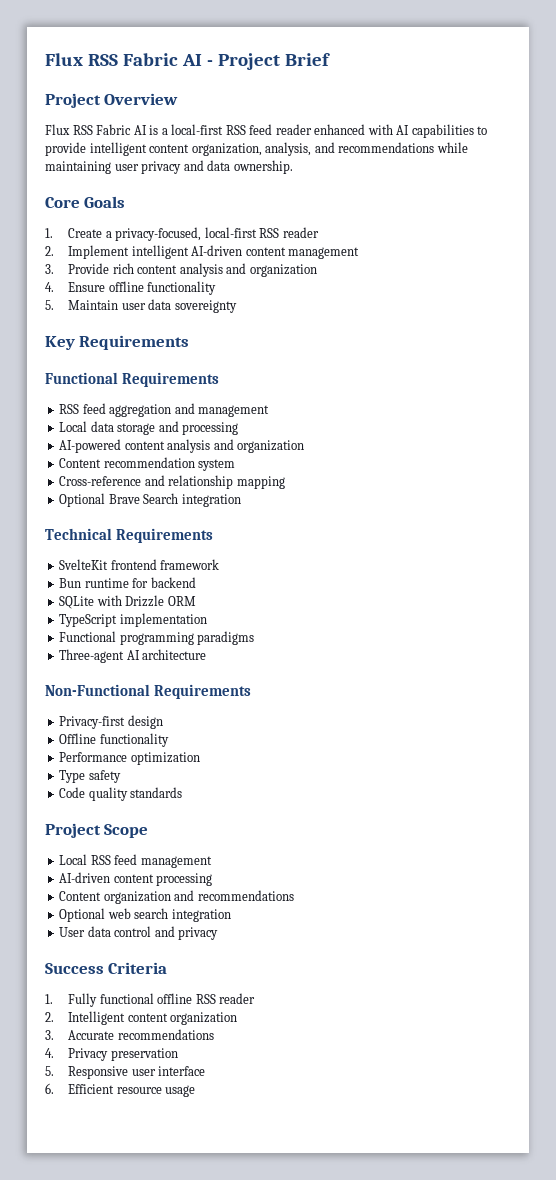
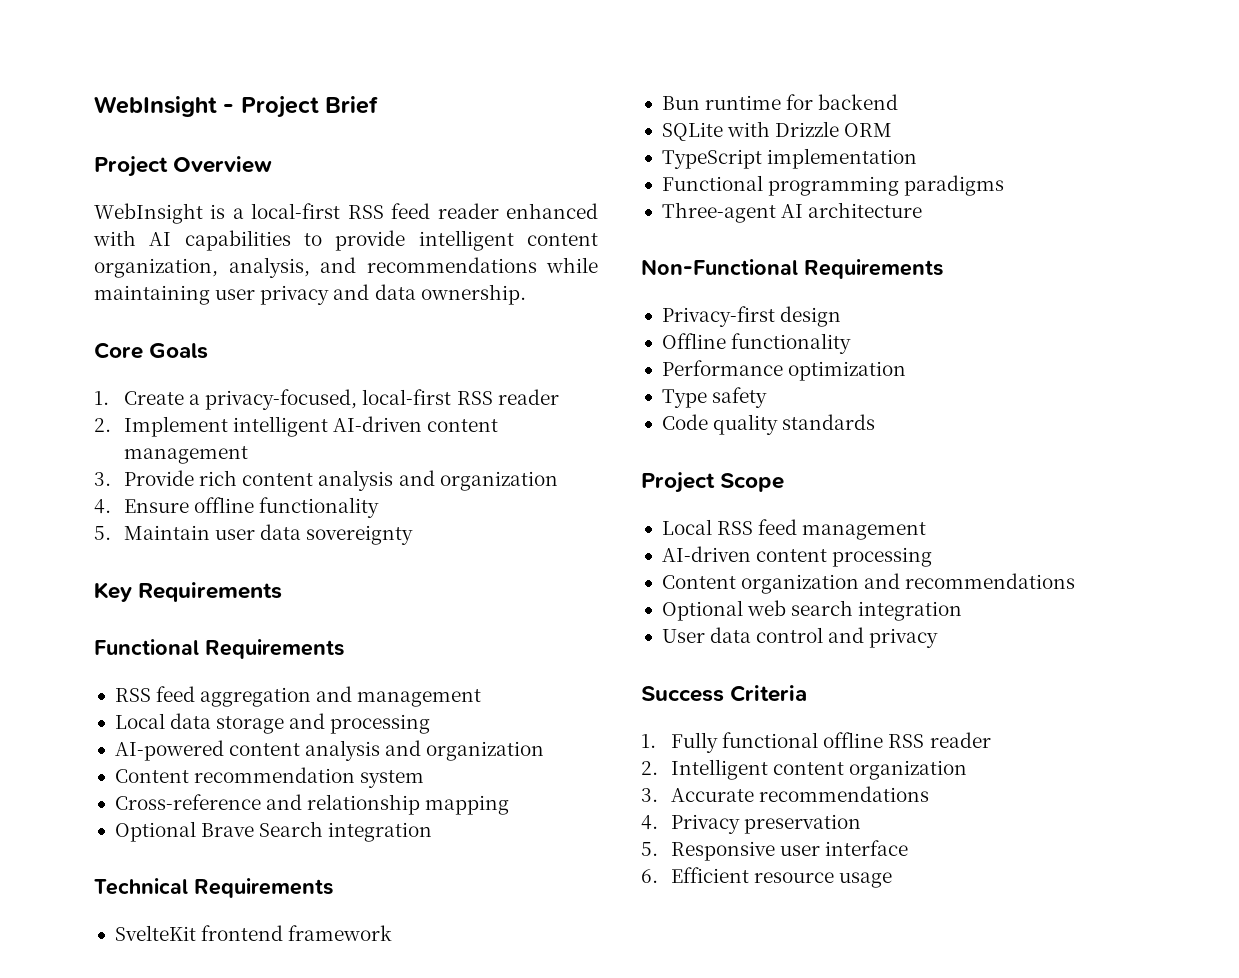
- Flux RSS Fabric AI - Project Brief
+ WebInsight - Project Brief
- Flux RSS Fabric AI is a local-first RSS feed reader enhanced with AI capabilities to provide intelligent content organization, analysis, and recommendations while maintaining user privacy and data ownership.
+ WebInsight is a local-first RSS feed reader enhanced with AI capabilities to provide intelligent content organization, analysis, and recommendations while maintaining user privacy and data ownership.

